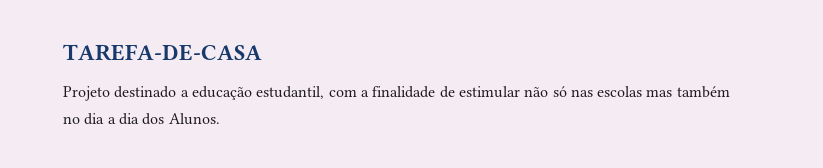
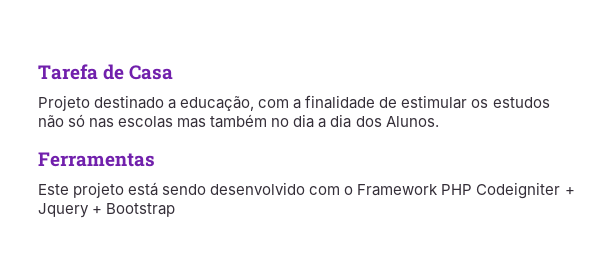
- TAREFA-DE-CASA
+ Tarefa de Casa
- Projeto destinado a educação estudantil, com a finalidade de estimular não só nas escolas mas também no dia a dia dos Alunos.
+ Projeto destinado a educação, com a finalidade de estimular os estudos não só nas escolas mas também no dia a dia dos Alunos.
+ Ferramentas
+ Este projeto está sendo desenvolvido com o Framework PHP Codeigniter + Jquery + Bootstrap

